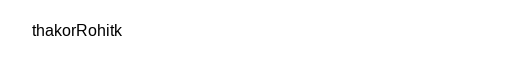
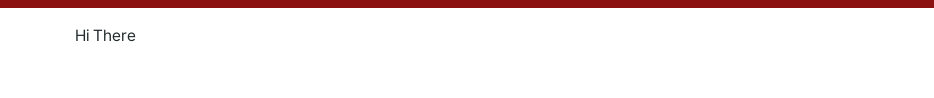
- thakorRohitk
+ Hi There

